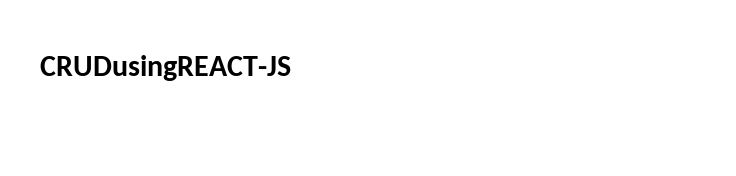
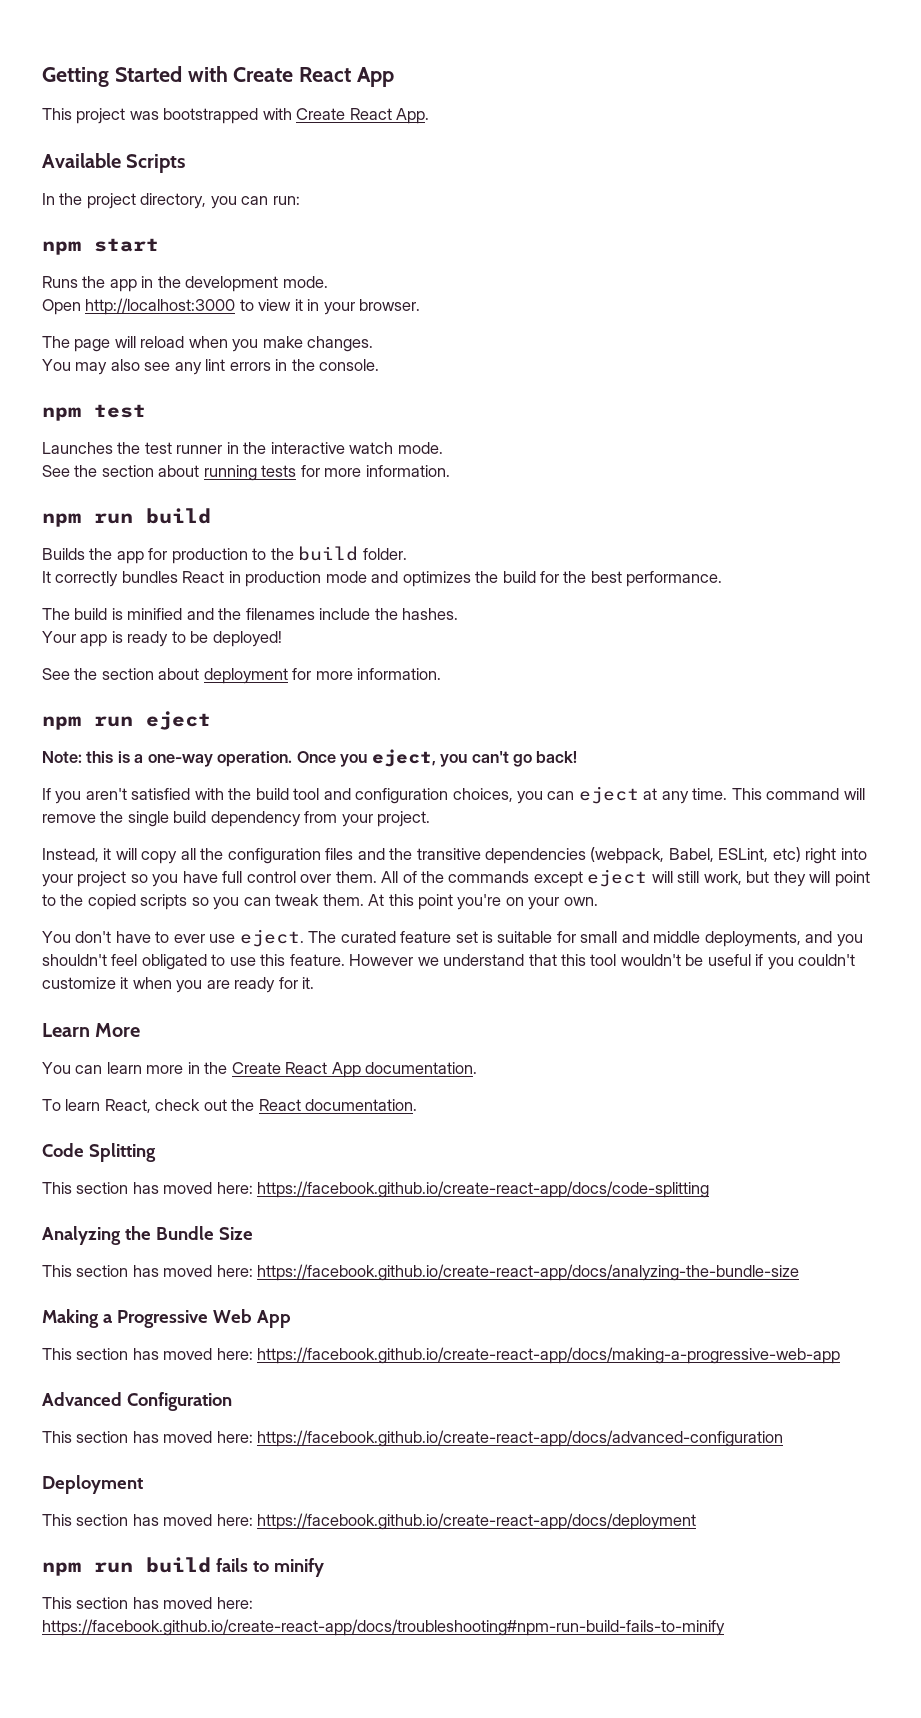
- CRUDusingREACT-JS
+ Getting Started with Create React App
+ This project was bootstrapped with Create React App.
+ Available Scripts
+ In the project directory, you can run:
+ npm start
+ Runs the app in the development mode.
+ Open http://localhost:3000 to view it in your browser.
+ The page will reload when you make changes.
+ You may also see any lint errors in the console.
+ npm test
+ Launches the test runner in the interactive watch mode.
+ See the section about running tests for more information.
+ npm run build
+ Builds the app for production to the build folder.
+ It correctly bundles React in production mode and optimizes the build for the best performance.
+ The build is minified and the filenames include the hashes.
+ Your app is ready to be deployed!
+ See the section about deployment for more information.
+ npm run eject
+ Note: this is a one-way operation. Once you eject, you can't go back!
+ If you aren't satisfied with the build tool and configuration choices, you can eject at any time. This command will remove the single build dependency from your project.
+ Instead, it will copy all the configuration files and the transitive dependencies (webpack, Babel, ESLint, etc) right into your project so you have full control over them. All of the commands except eject will still work, but they will point to the copied scripts so you can tweak them. At this point you're on your own.
+ You don't have to ever use eject. The curated feature set is suitable for small and middle deployments, and you shouldn't feel obligated to use this feature. However we understand that this tool wouldn't be useful if you couldn't customize it when you are ready for it.
+ Learn More
+ You can learn more in the Create React App documentation.
+ To learn React, check out the React documentation.
+ Code Splitting
+ This section has moved here: https://facebook.github.io/create-react-app/docs/code-splitting
+ Analyzing the Bundle Size
+ This section has moved here: https://facebook.github.io/create-react-app/docs/analyzing-the-bundle-size
+ Making a Progressive Web App
+ This section has moved here: https://facebook.github.io/create-react-app/docs/making-a-progressive-web-app
+ Advanced Configuration
+ This section has moved here: https://facebook.github.io/create-react-app/docs/advanced-configuration
+ Deployment
+ This section has moved here: https://facebook.github.io/create-react-app/docs/deployment
+ npm run build fails to minify
+ This section has moved here: https://facebook.github.io/create-react-app/docs/troubleshooting#npm-run-build-fails-to-minify

